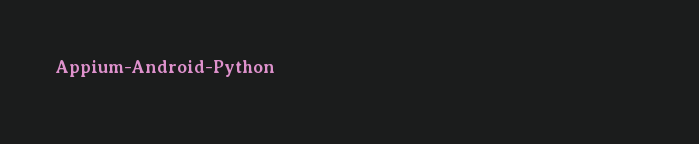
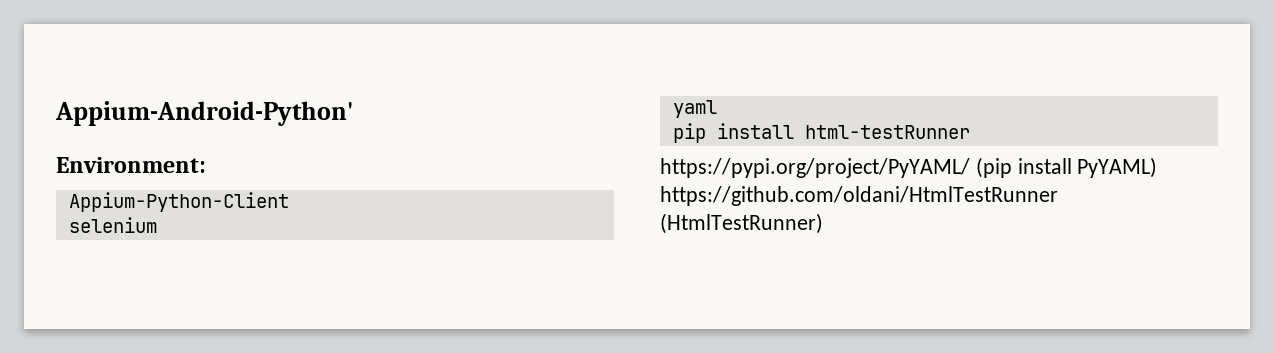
- Appium-Android-Python
+ Appium-Android-Python'
+ Environment:
+ Appium-Python-Client
+ selenium
+ yaml
+ pip install html-testRunner
+ https://pypi.org/project/PyYAML/ (pip install PyYAML) https://github.com/oldani/HtmlTestRunner (HtmlTestRunner)

